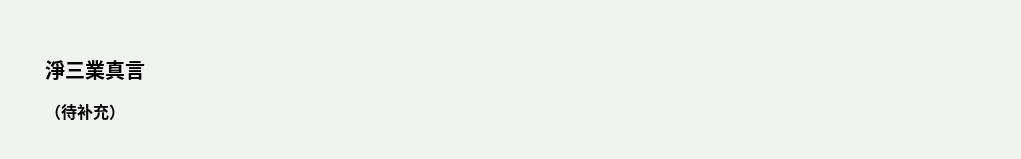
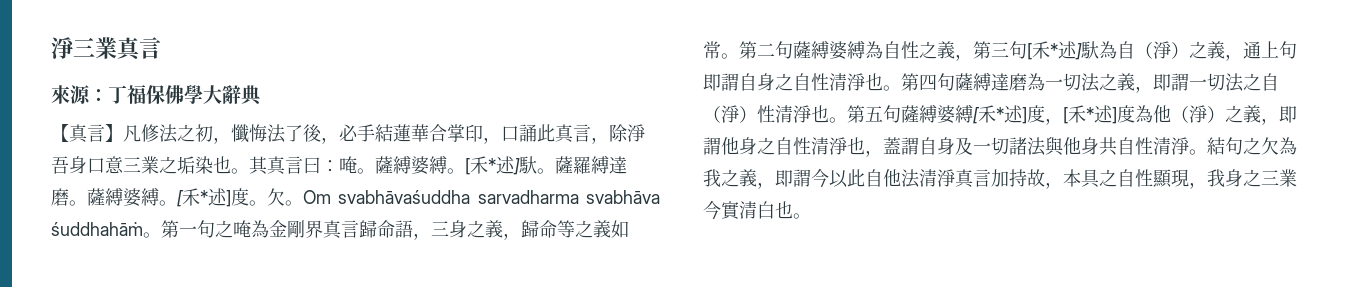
- （待补充）
+ 來源：丁福保佛學大辭典
+ 【真言】凡修法之初，懺悔法了後，必手結蓮華合掌印，口誦此真言，除淨吾身口意三業之垢染也。其真言曰：唵。薩縛婆縛。[禾*述]馱。薩羅縛達磨。薩縛婆縛。[禾*述]度。欠。Om svabhāvaśuddha sarvadharma svabhāva śuddhahāṁ。第一句之唵為金剛界真言歸命語，三身之義，歸命等之義如常。第二句薩縛婆縛為自性之義，第三句[禾*述]馱為自（淨）之義，通上句即謂自身之自性清淨也。第四句薩縛達磨為一切法之義，即謂一切法之自（淨）性清淨也。第五句薩縛婆縛[禾*述]度，[禾*述]度為他（淨）之義，即謂他身之自性清淨也，蓋謂自身及一切諸法與他身共自性清淨。結句之欠為我之義，即謂今以此自他法清淨真言加持故，本具之自性顯現，我身之三業今實清白也。

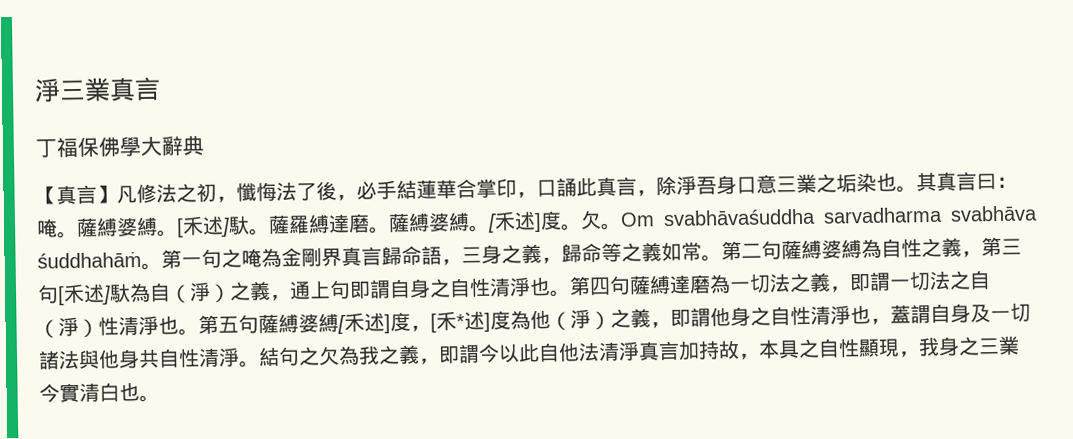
- 來源：丁福保佛學大辭典
+ 丁福保佛學大辭典
- [禾*述]馱。
+ [禾述]馱。
- [禾*述]度。
+ [禾述]度。
- 第二句薩縛婆縛為自性之義，第三句[禾*述]馱為自（淨）之義，通上句即謂自身之自性清淨也。
+ 第二句薩縛婆縛為自性之義，第三句[禾述]馱為自（淨）之義，通上句即謂自身之自性清淨也。
- 第五句薩縛婆縛[禾*述]度，[禾*述]度為他（淨）之義，即謂他身之自性清淨也，蓋謂自身及一切諸法與他身共自性清淨。
+ 第五句薩縛婆縛[禾述]度，[禾*述]度為他（淨）之義，即謂他身之自性清淨也，蓋謂自身及一切諸法與他身共自性清淨。

